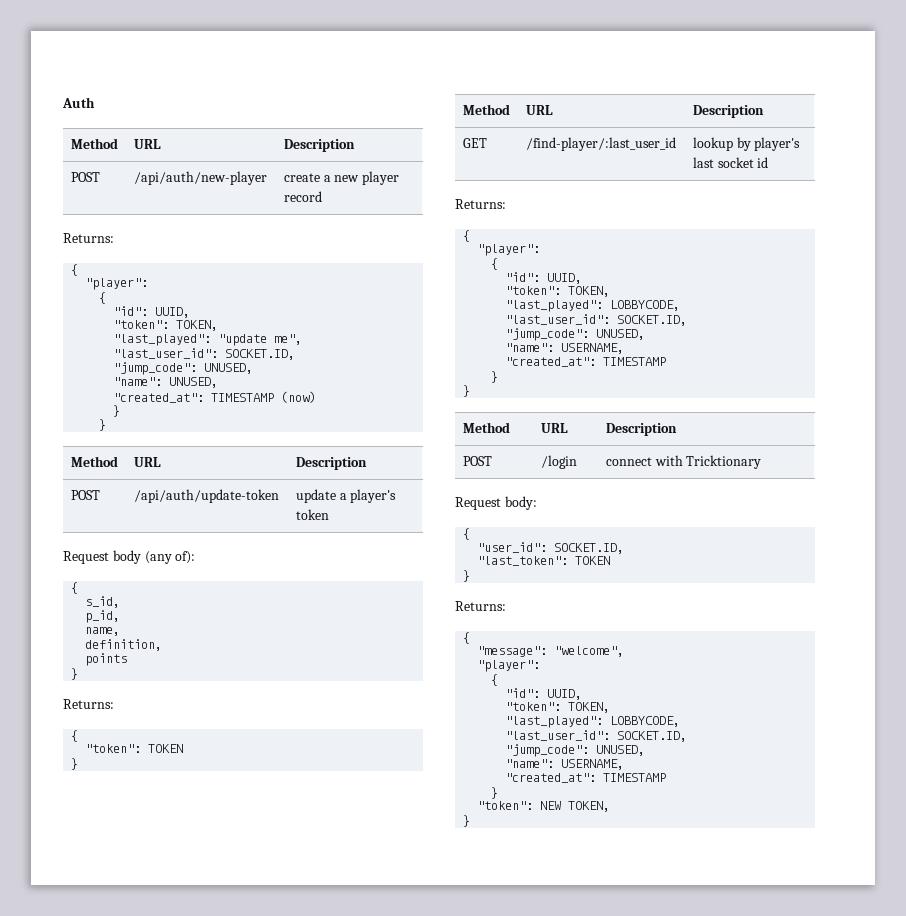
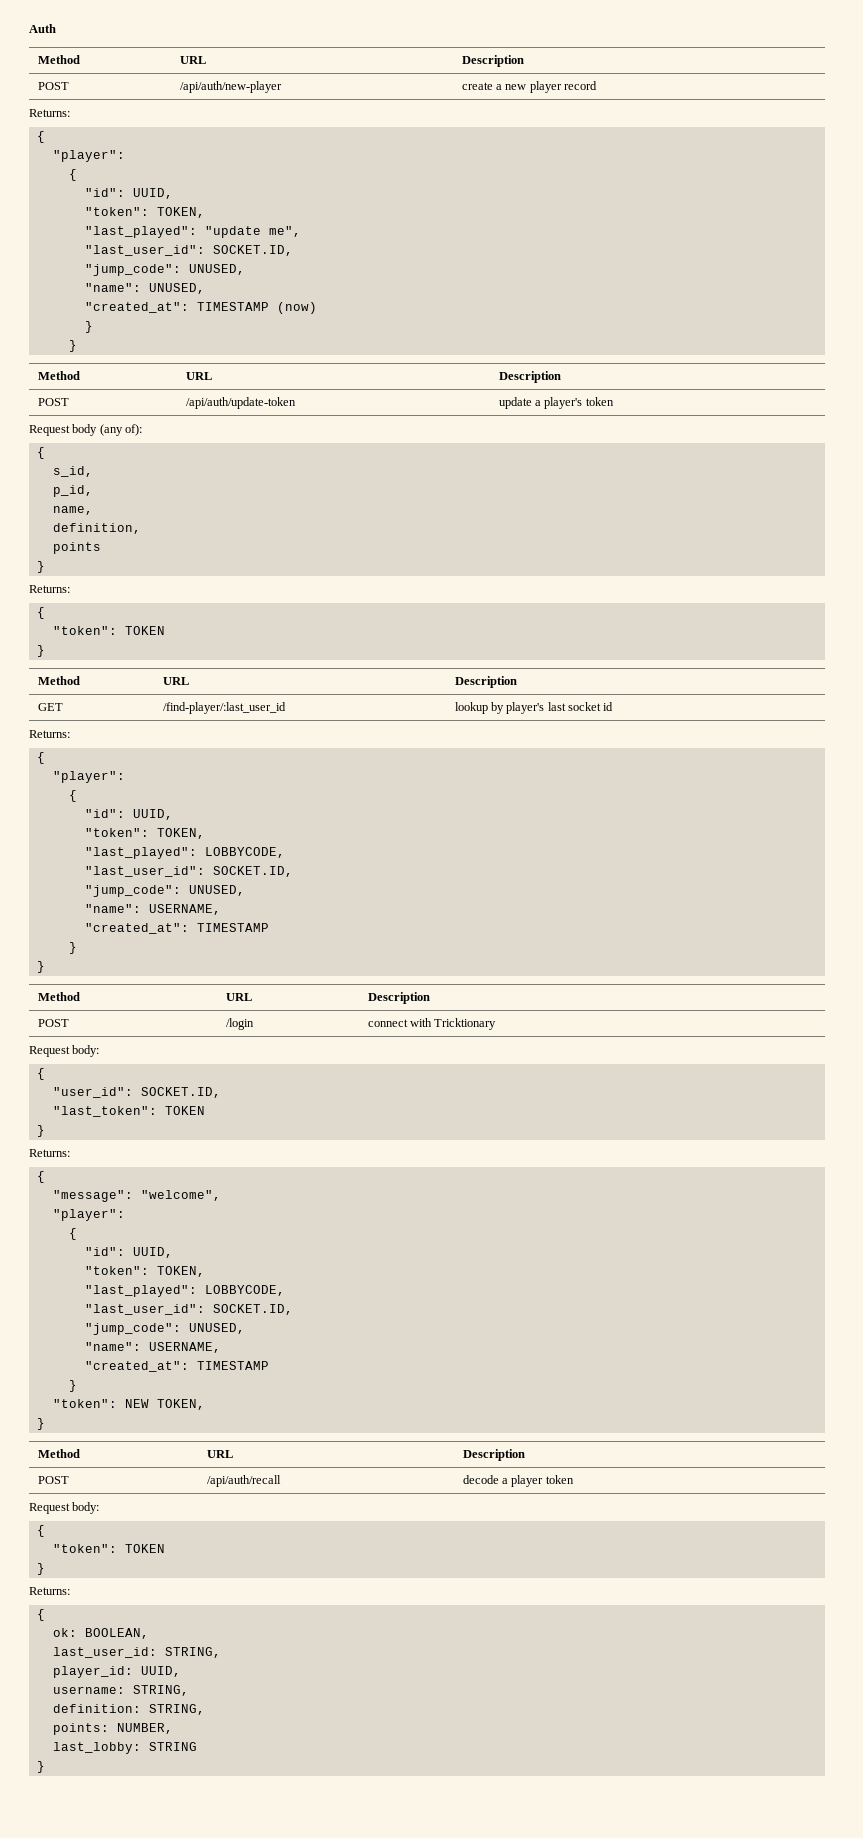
  "token": NEW TOKEN,
+ }
+ Method | URL | Description
+ POST | /api/auth/recall | decode a player token
+ Request body:
+ {
+ "token": TOKEN
+ }
+ Returns:
+ {
+ ok: BOOLEAN,
+ last_user_id: STRING,
+ player_id: UUID,
+ username: STRING,
+ definition: STRING,
+ points: NUMBER,
+ last_lobby: STRING

